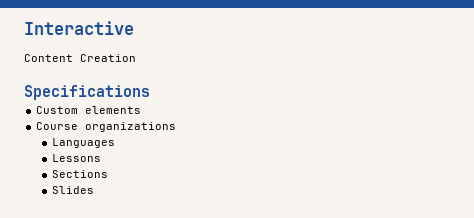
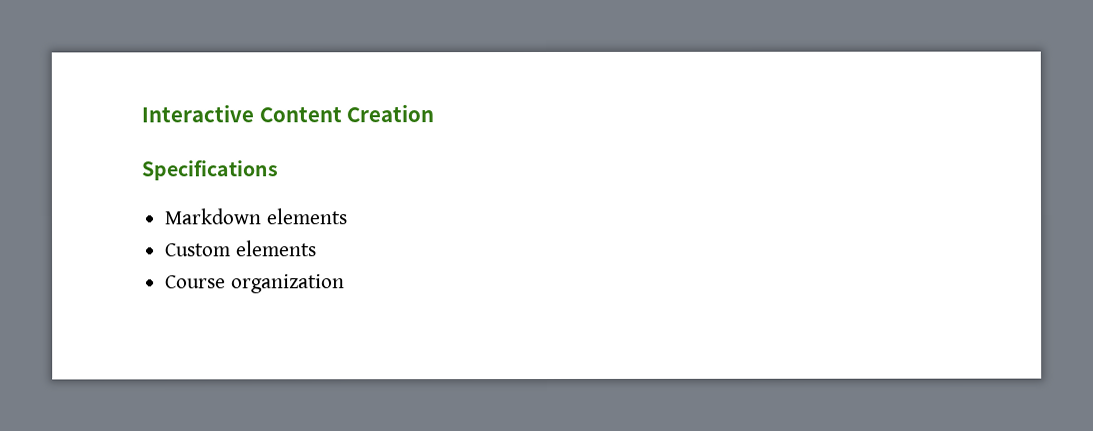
- Interactive
- Content Creation
+ Interactive Content Creation
+ Markdown elements
- Course organizations
- Languages
- Lessons
- Sections
- Slides
+ Course organization

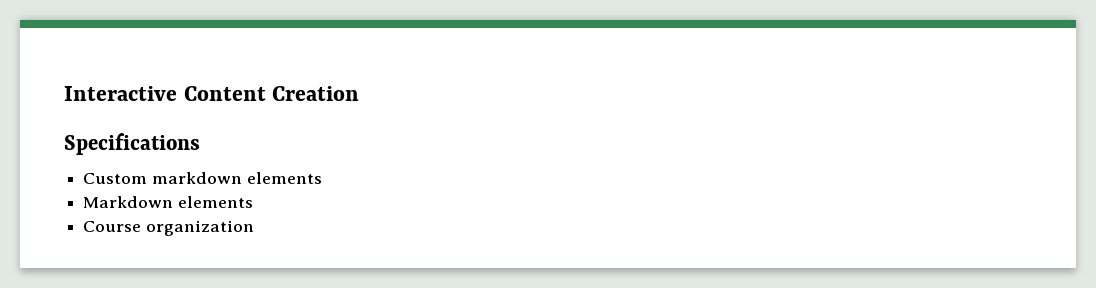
+ Custom markdown elements
  Markdown elements
- Custom elements

